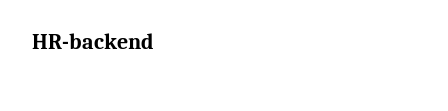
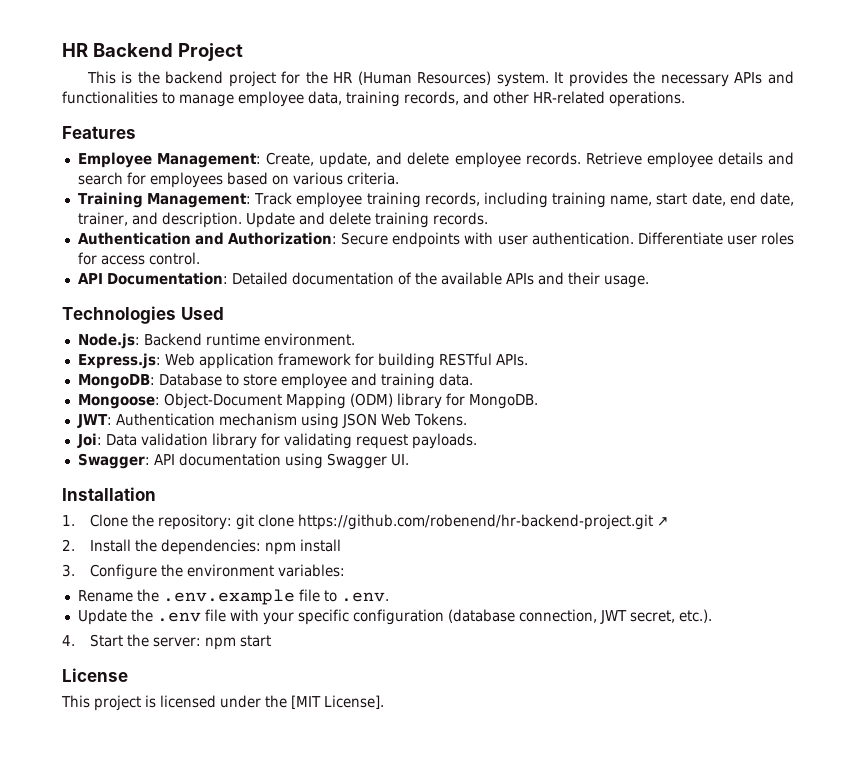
- HR-backend
+ HR Backend Project
+ This is the backend project for the HR (Human Resources) system. It provides the necessary APIs and functionalities to manage employee data, training records, and other HR-related operations.
+ Features
+ Employee Management: Create, update, and delete employee records. Retrieve employee details and search for employees based on various criteria.
+ Training Management: Track employee training records, including training name, start date, end date, trainer, and description. Update and delete training records.
+ Authentication and Authorization: Secure endpoints with user authentication. Differentiate user roles for access control.
+ API Documentation: Detailed documentation of the available APIs and their usage.
+ Technologies Used
+ Node.js: Backend runtime environment.
+ Express.js: Web application framework for building RESTful APIs.
+ MongoDB: Database to store employee and training data.
+ Mongoose: Object-Document Mapping (ODM) library for MongoDB.
+ JWT: Authentication mechanism using JSON Web Tokens.
+ Joi: Data validation library for validating request payloads.
+ Swagger: API documentation using Swagger UI.
+ Installation
+ 1. Clone the repository: git clone https://github.com/robenend/hr-backend-project.git ↗
+ 2. Install the dependencies: npm install
+ 3. Configure the environment variables:
+ Rename the .env.example file to .env.
+ Update the .env file with your specific configuration (database connection, JWT secret, etc.).
+ 4. Start the server: npm start
+ License
+ This project is licensed under the [MIT License].

